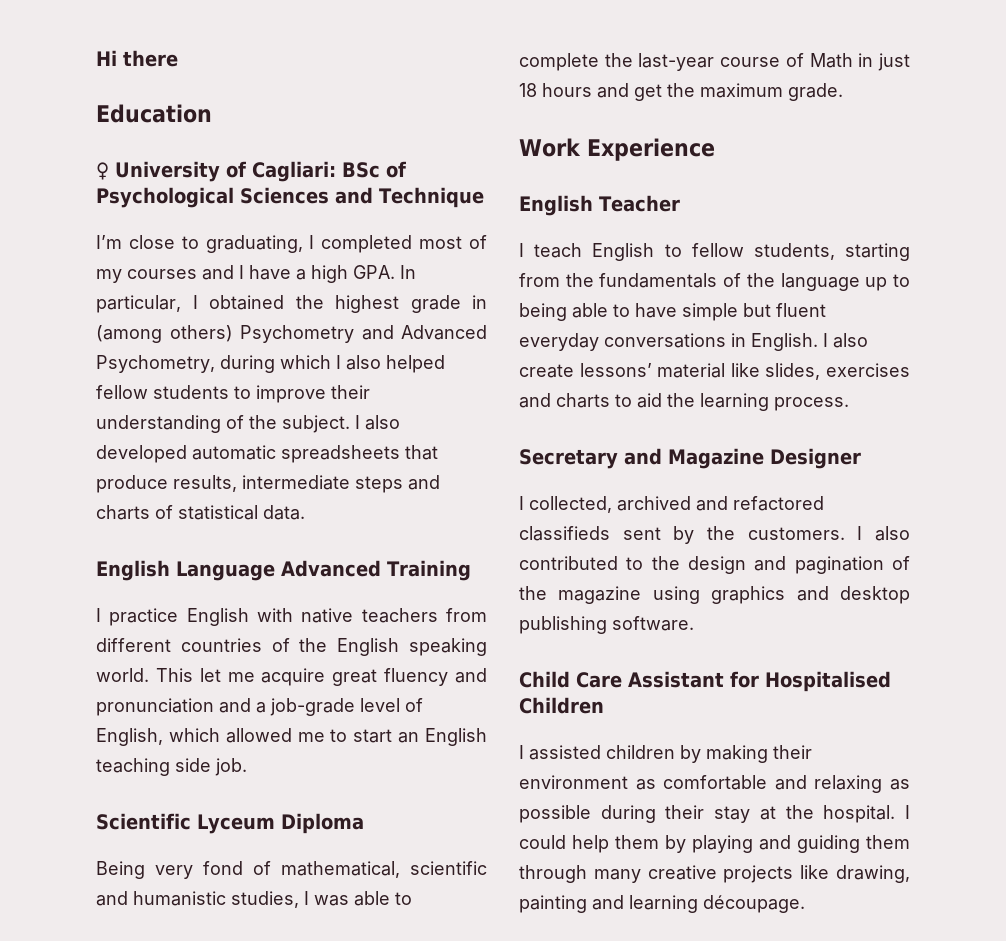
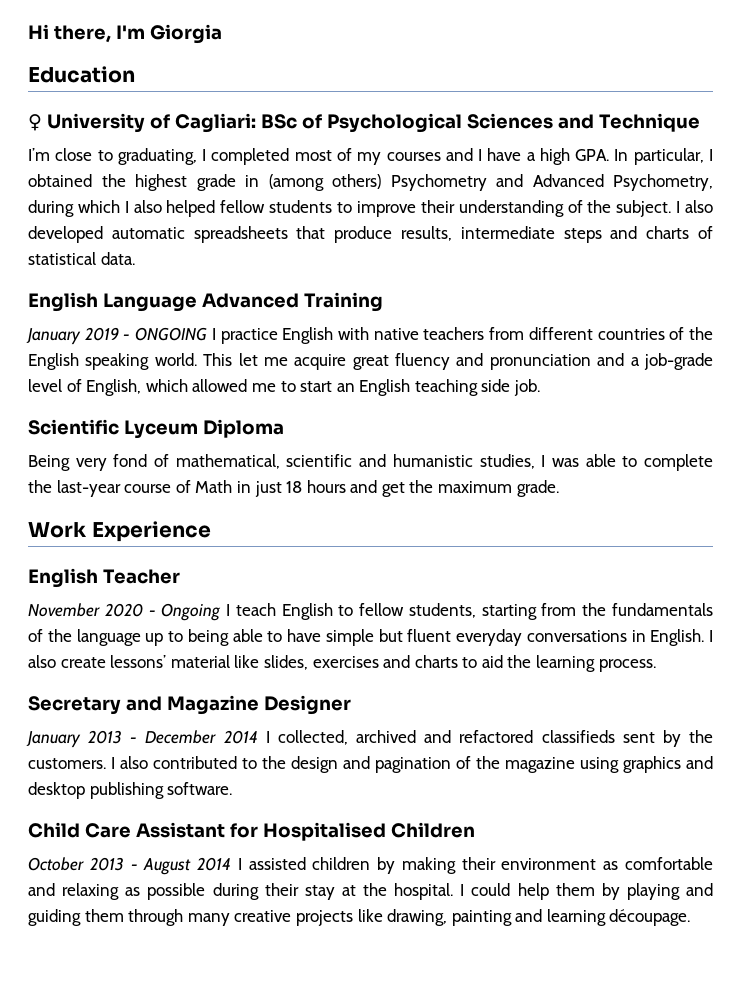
- Hi there
+ Hi there, I'm Giorgia
- I practice English with native teachers from different countries of the English speaking world.
+ January 2019 - ONGOING I practice English with native teachers from different countries of the English speaking world.
- I teach English to fellow students, starting from the fundamentals of the language up to being able to have simple but fluent everyday conversations in English.
+ November 2020 - Ongoing I teach English to fellow students, starting from the fundamentals of the language up to being able to have simple but fluent everyday conversations in English.
- I collected, archived and refactored classifieds sent by the customers.
+ January 2013 - December 2014 I collected, archived and refactored classifieds sent by the customers.
- I assisted children by making their environment as comfortable and relaxing as possible during their stay at the hospital.
+ October 2013 - August 2014 I assisted children by making their environment as comfortable and relaxing as possible during their stay at the hospital.

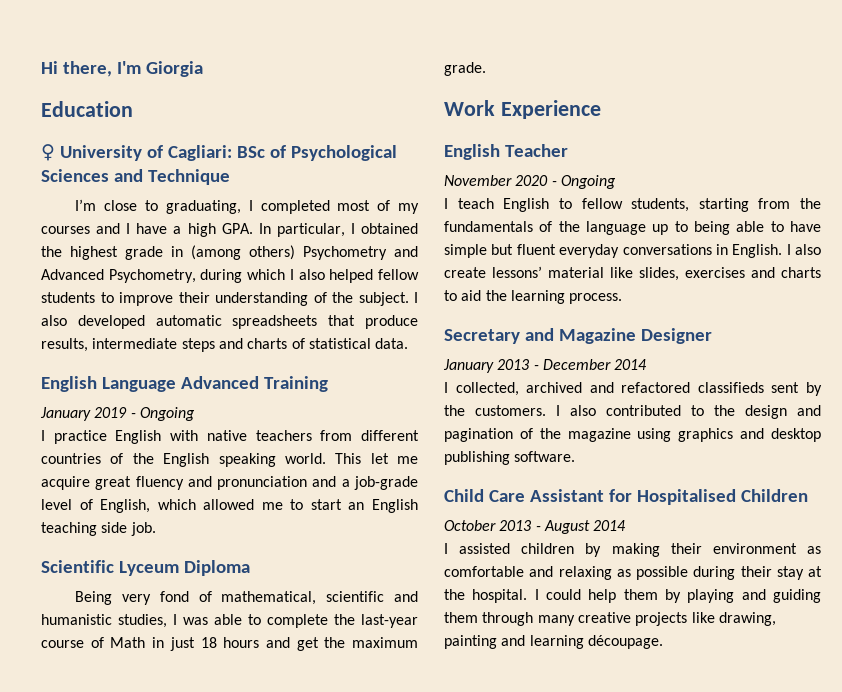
- January 2019 - ONGOING I practice English with native teachers from different countries of the English speaking world.
+ January 2019 - Ongoing
+ I practice English with native teachers from different countries of the English speaking world.
- November 2020 - Ongoing I teach English to fellow students, starting from the fundamentals of the language up to being able to have simple but fluent everyday conversations in English.
+ November 2020 - Ongoing
+ I teach English to fellow students, starting from the fundamentals of the language up to being able to have simple but fluent everyday conversations in English.
- January 2013 - December 2014 I collected, archived and refactored classifieds sent by the customers.
+ January 2013 - December 2014
+ I collected, archived and refactored classifieds sent by the customers.
- October 2013 - August 2014 I assisted children by making their environment as comfortable and relaxing as possible during their stay at the hospital.
+ October 2013 - August 2014
+ I assisted children by making their environment as comfortable and relaxing as possible during their stay at the hospital.

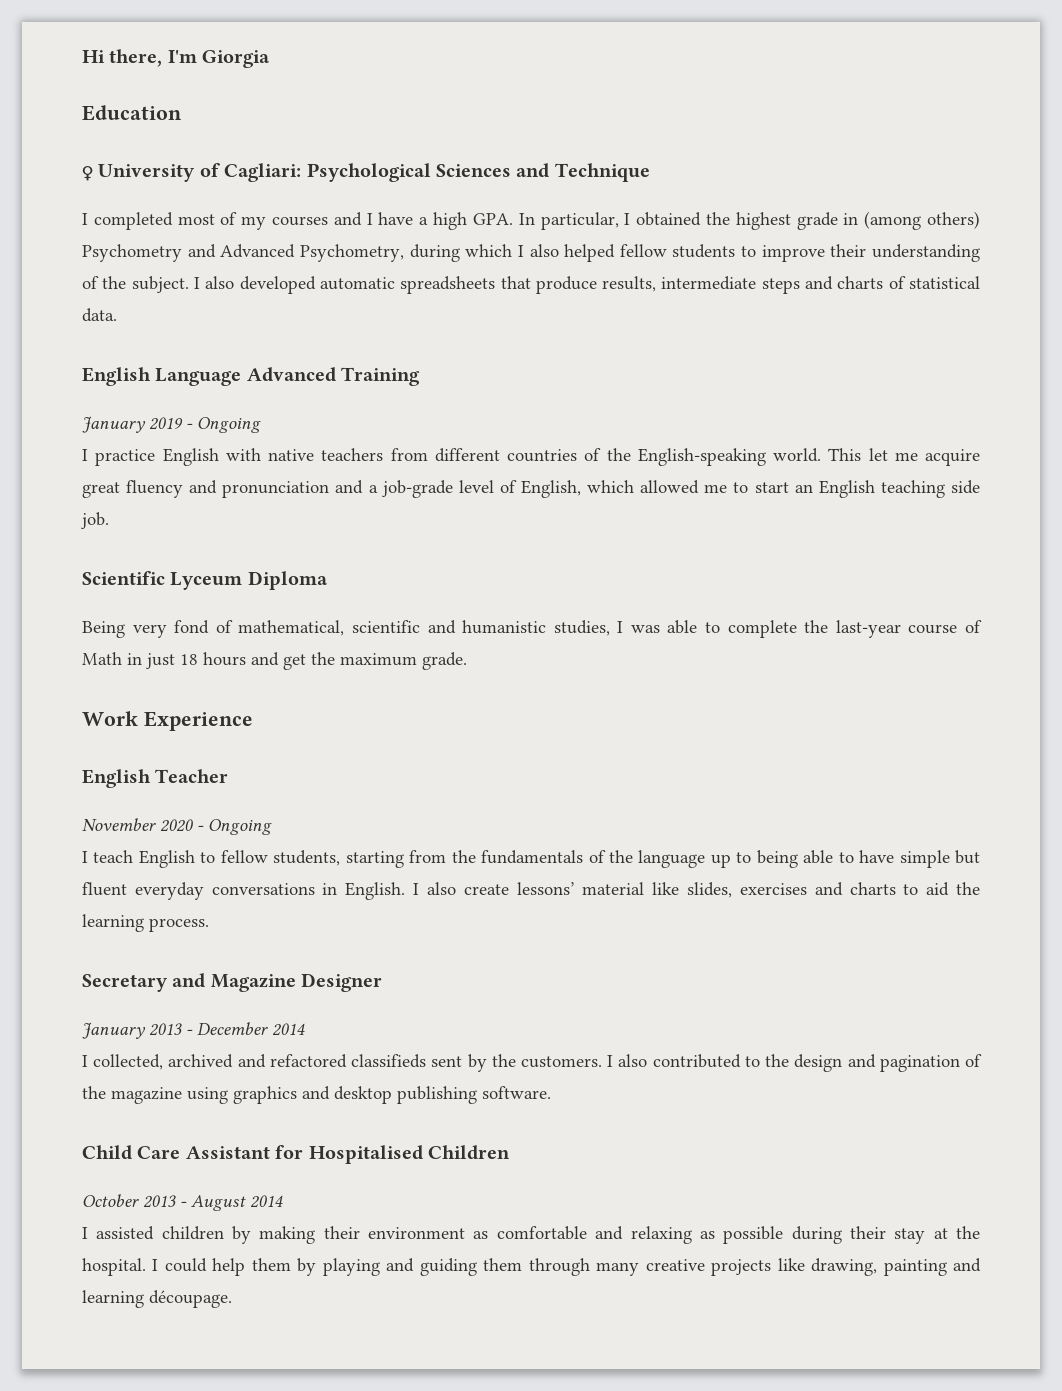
- ♀ University of Cagliari: BSc of Psychological Sciences and Technique
+ ♀ University of Cagliari: Psychological Sciences and Technique
- I’m close to graduating, I completed most of my courses and I have a high GPA. In particular, I obtained the highest grade in (among others) Psychometry and Advanced Psychometry, during which I also helped fellow students to improve their understanding of the subject.
+ I completed most of my courses and I have a high GPA. In particular, I obtained the highest grade in (among others) Psychometry and Advanced Psychometry, during which I also helped fellow students to improve their understanding of the subject.
- I practice English with native teachers from different countries of the English speaking world.
+ I practice English with native teachers from different countries of the English-speaking world.

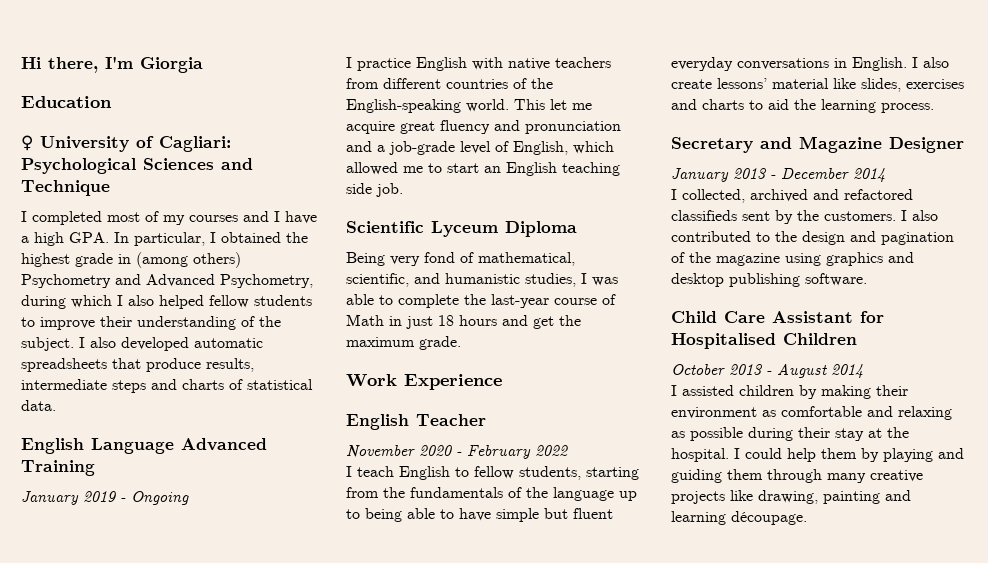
- Being very fond of mathematical, scientific and humanistic studies, I was able to complete the last-year course of Math in just 18 hours and get the maximum grade.
+ Being very fond of mathematical, scientific, and humanistic studies, I was able to complete the last-year course of Math in just 18 hours and get the maximum grade.
- November 2020 - Ongoing
+ November 2020 - February 2022

